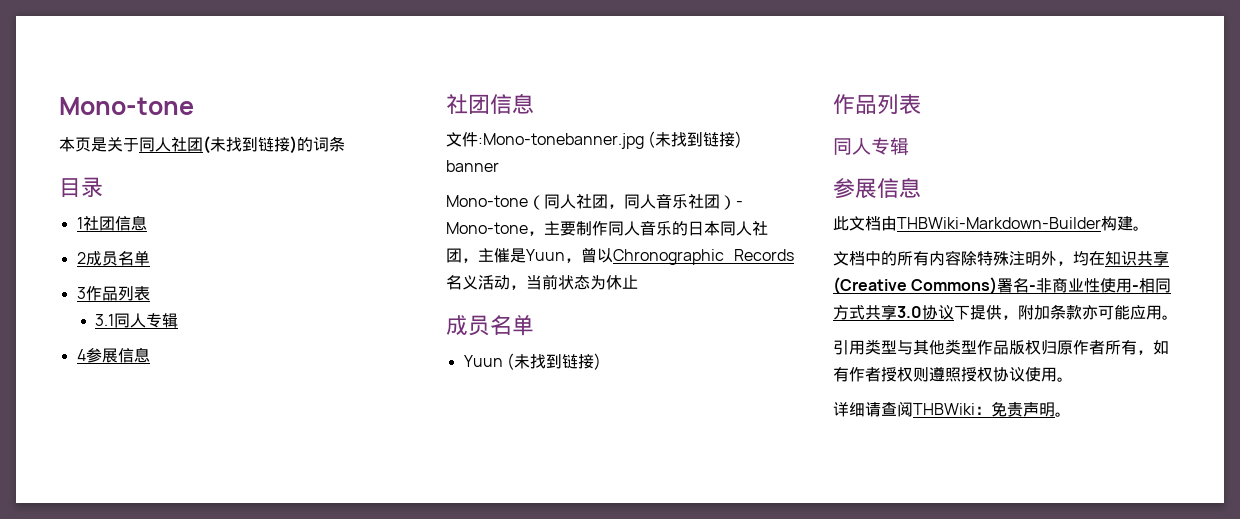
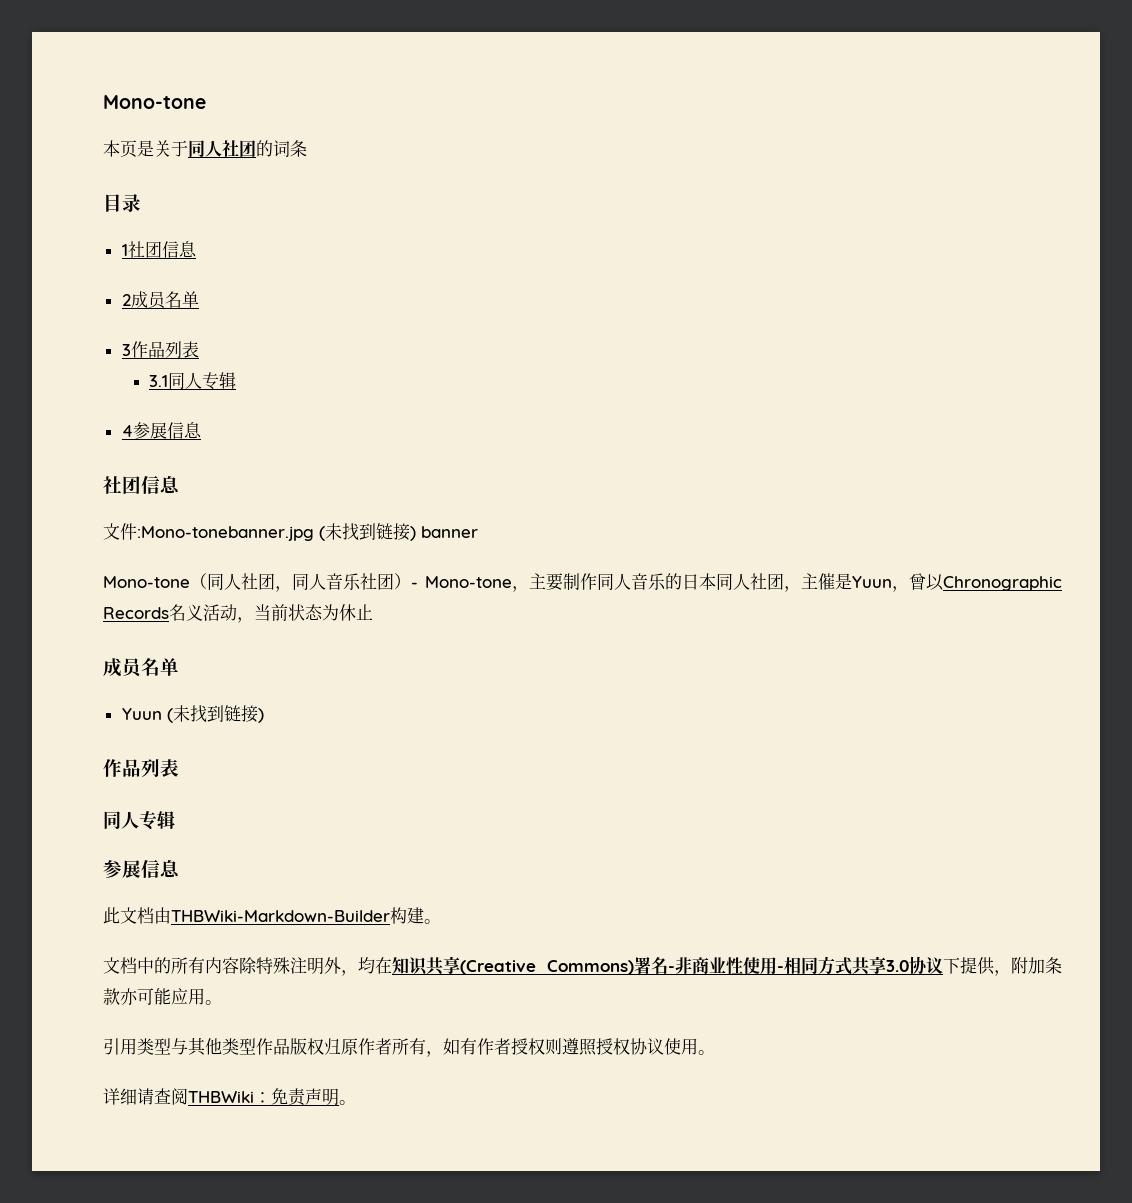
- 本页是关于同人社团(未找到链接)的词条
+ 本页是关于同人社团的词条

